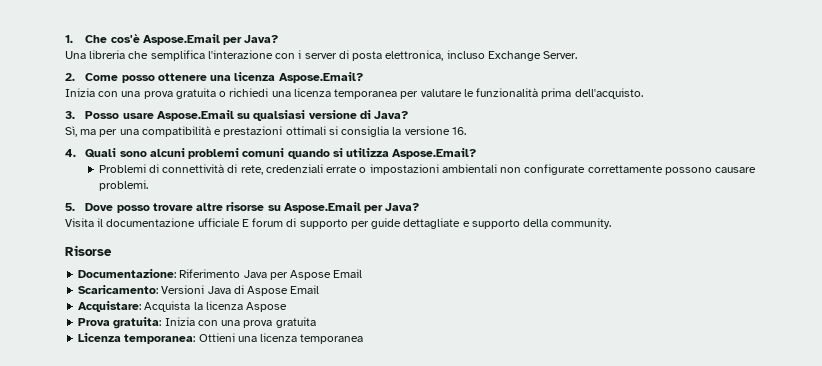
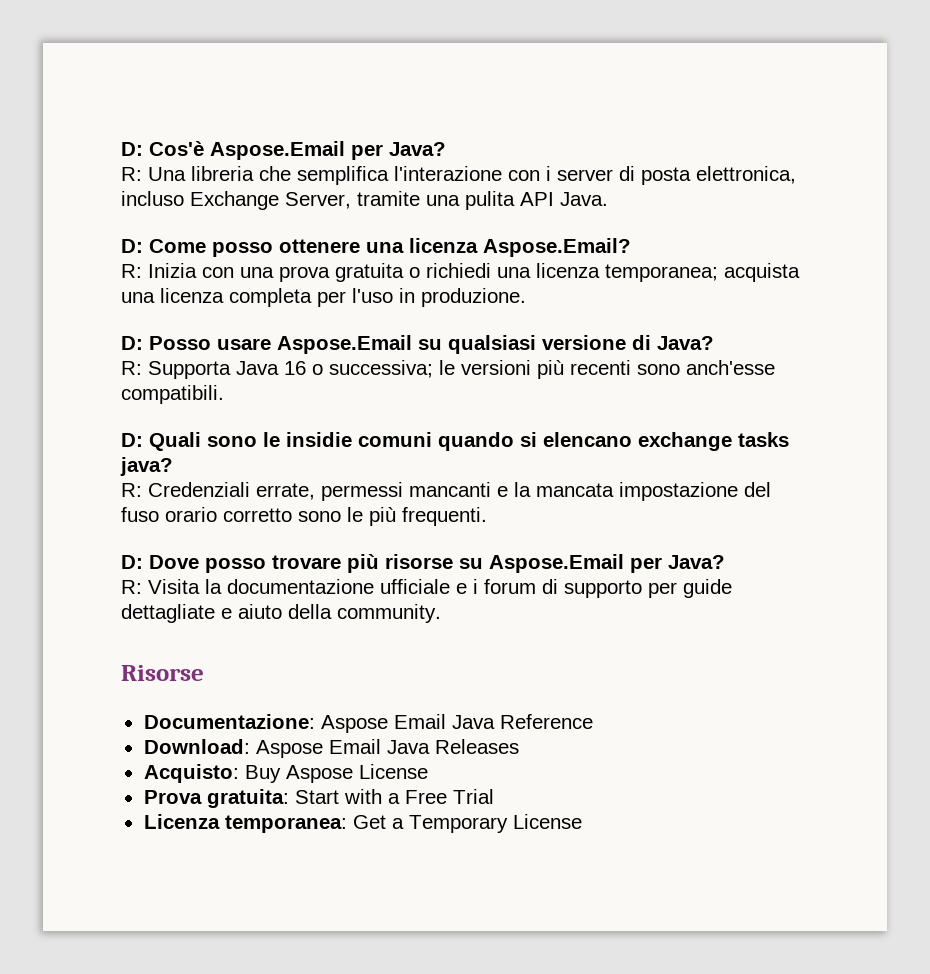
- 1. Che cos'è Aspose.Email per Java?
- Una libreria che semplifica l'interazione con i server di posta elettronica, incluso Exchange Server.
- 2. Come posso ottenere una licenza Aspose.Email?
+ D: Cos'è Aspose.Email per Java?
+ R: Una libreria che semplifica l'interazione con i server di posta elettronica, incluso Exchange Server, tramite una pulita API Java.
+ D: Come posso ottenere una licenza Aspose.Email?
- Inizia con una prova gratuita o richiedi una licenza temporanea per valutare le funzionalità prima dell'acquisto.
- 3. Posso usare Aspose.Email su qualsiasi versione di Java?
+ R: Inizia con una prova gratuita o richiedi una licenza temporanea; acquista una licenza completa per l'uso in produzione.
+ D: Posso usare Aspose.Email su qualsiasi versione di Java?
- Sì, ma per una compatibilità e prestazioni ottimali si consiglia la versione 16.
- 4. Quali sono alcuni problemi comuni quando si utilizza Aspose.Email?
- Problemi di connettività di rete, credenziali errate o impostazioni ambientali non configurate correttamente possono causare problemi.
- 5. Dove posso trovare altre risorse su Aspose.Email per Java?
+ R: Supporta Java 16 o successiva; le versioni più recenti sono anch'esse compatibili.
+ D: Quali sono le insidie comuni quando si elencano exchange tasks java?
+ R: Credenziali errate, permessi mancanti e la mancata impostazione del fuso orario corretto sono le più frequenti.
+ D: Dove posso trovare più risorse su Aspose.Email per Java?
- Visita il documentazione ufficiale E forum di supporto per guide dettagliate e supporto della community.
+ R: Visita la documentazione ufficiale e i forum di supporto per guide dettagliate e aiuto della community.
- Documentazione: Riferimento Java per Aspose Email
- Scaricamento: Versioni Java di Aspose Email
- Acquistare: Acquista la licenza Aspose
+ Documentazione: Aspose Email Java Reference
+ Download: Aspose Email Java Releases
+ Acquisto: Buy Aspose License
- Prova gratuita: Inizia con una prova gratuita
- Licenza temporanea: Ottieni una licenza temporanea
+ Prova gratuita: Start with a Free Trial
+ Licenza temporanea: Get a Temporary License

